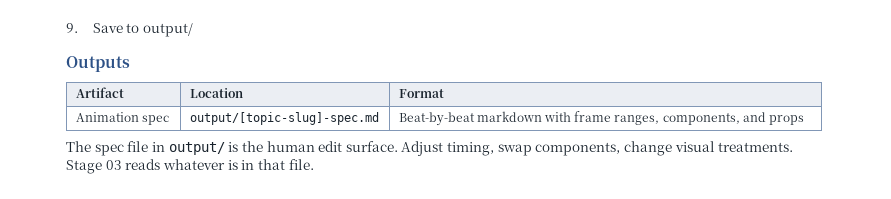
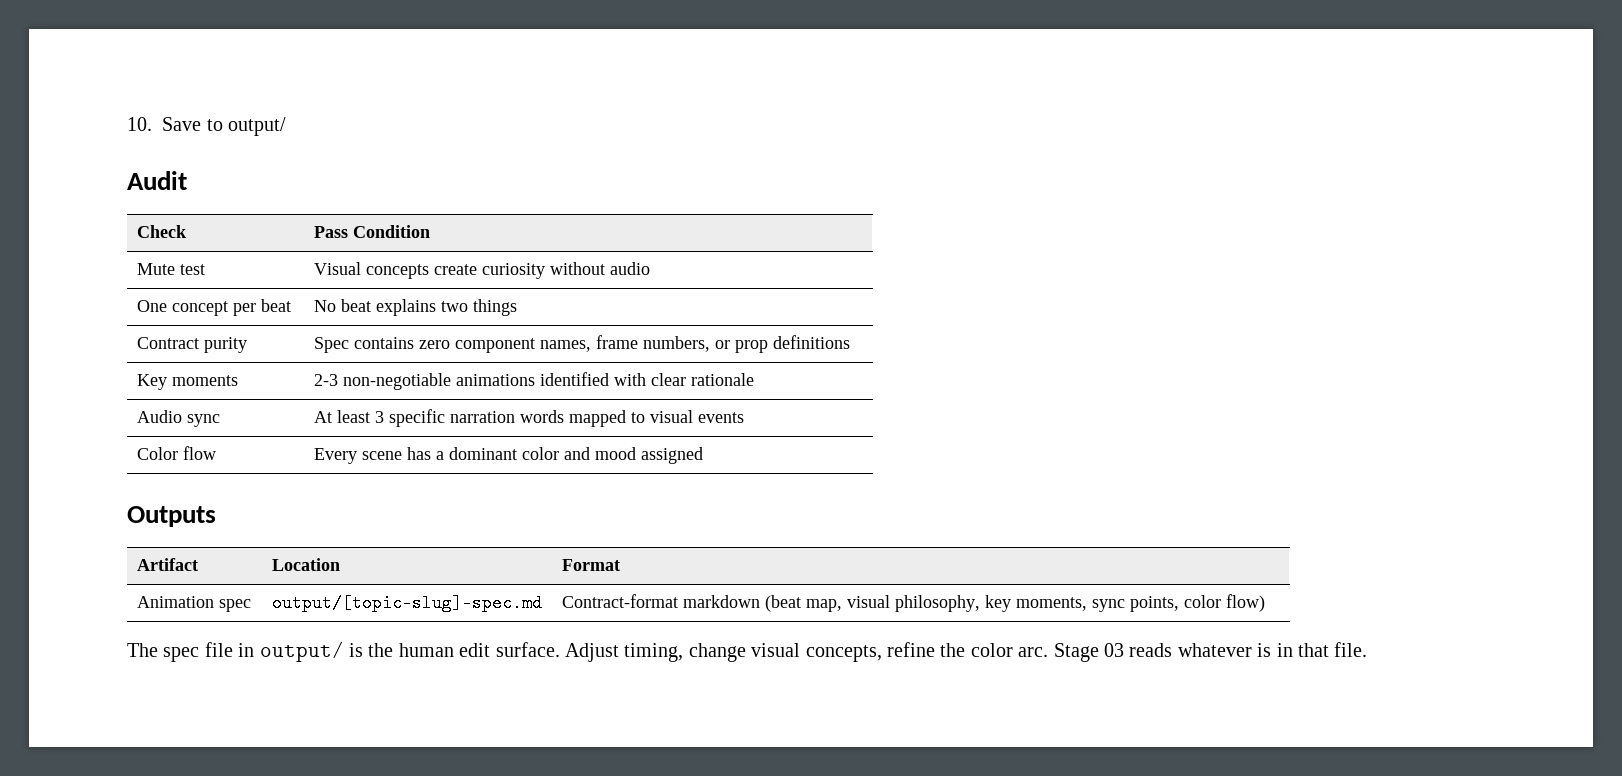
- 9. Save to output/
+ 10. Save to output/
+ Audit
+ Check | Pass Condition
+ Mute test | Visual concepts create curiosity without audio
+ One concept per beat | No beat explains two things
+ Contract purity | Spec contains zero component names, frame numbers, or prop definitions
+ Key moments | 2-3 non-negotiable animations identified with clear rationale
+ Audio sync | At least 3 specific narration words mapped to visual events
+ Color flow | Every scene has a dominant color and mood assigned
- Animation spec | output/[topic-slug]-spec.md | Beat-by-beat markdown with frame ranges, components, and props
+ Animation spec | output/[topic-slug]-spec.md | Contract-format markdown (beat map, visual philosophy, key moments, sync points, color flow)
- Adjust timing, swap components, change visual treatments.
+ Adjust timing, change visual concepts, refine the color arc.

